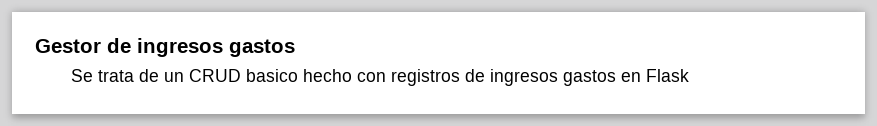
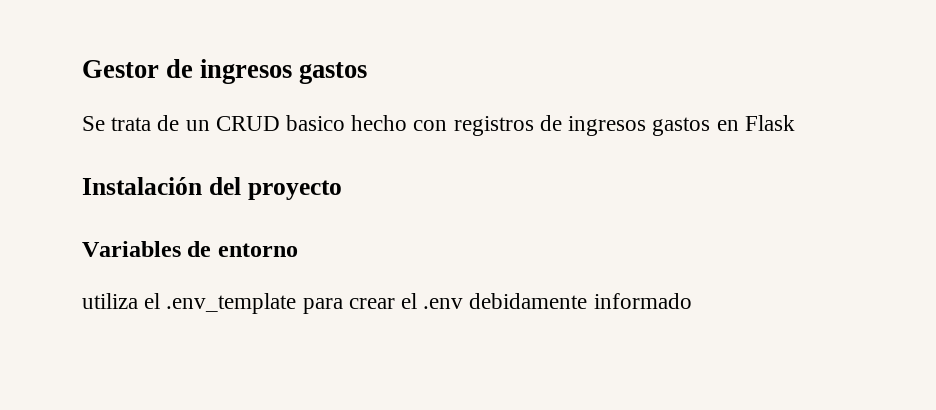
+ Instalación del proyecto
+ Variables de entorno
+ utiliza el .env_template para crear el .env debidamente informado

